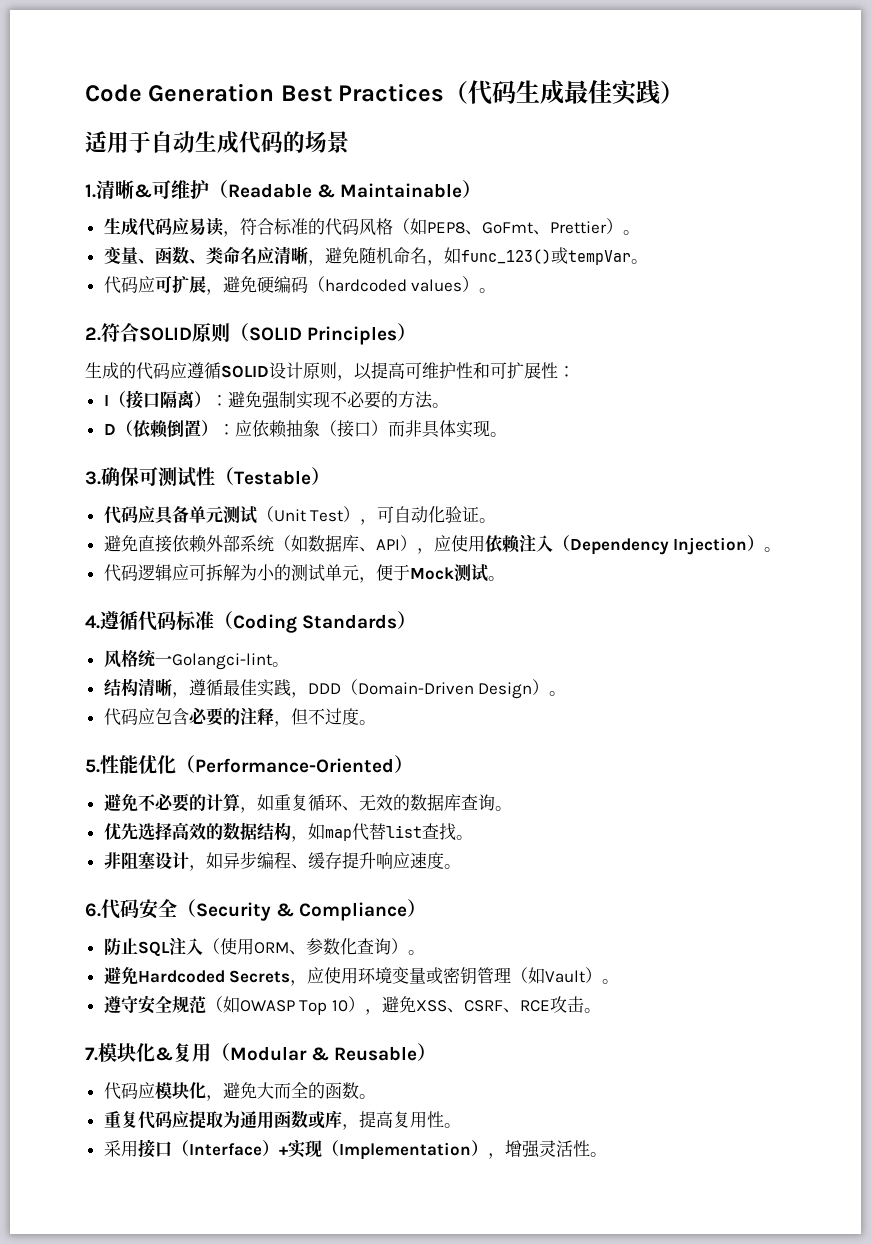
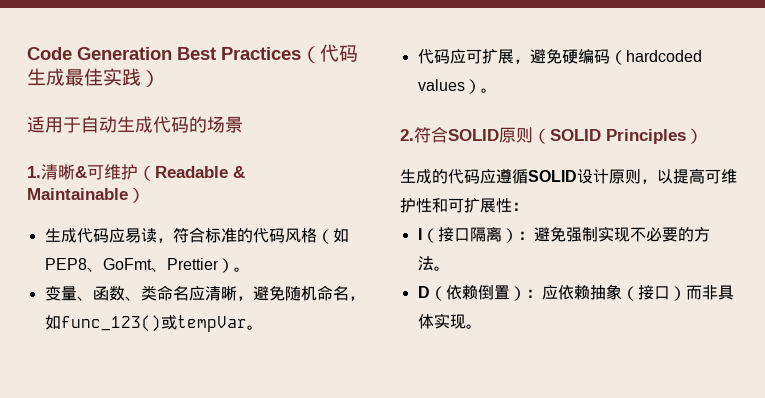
- 3.确保可测试性（Testable）
- 代码应具备单元测试（Unit Test），可自动化验证。
- 避免直接依赖外部系统（如数据库、API），应使用依赖注入（Dependency Injection）。
- 代码逻辑应可拆解为小的测试单元，便于Mock测试。
- 4.遵循代码标准（Coding Standards）
- 风格统一Golangci-lint。
- 结构清晰，遵循最佳实践，DDD（Domain-Driven Design）。
- 代码应包含必要的注释，但不过度。
- 5.性能优化（Performance-Oriented）
- 避免不必要的计算，如重复循环、无效的数据库查询。
- 优先选择高效的数据结构，如map代替list查找。
- 非阻塞设计，如异步编程、缓存提升响应速度。
- 6.代码安全（Security & Compliance）
- 防止SQL注入（使用ORM、参数化查询）。
- 避免Hardcoded Secrets，应使用环境变量或密钥管理（如Vault）。
- 遵守安全规范（如OWASP Top 10），避免XSS、CSRF、RCE攻击。
- 7.模块化&复用（Modular & Reusable）
- 代码应模块化，避免大而全的函数。
- 重复代码应提取为通用函数或库，提高复用性。
- 采用接口（Interface）+实现（Implementation），增强灵活性。

